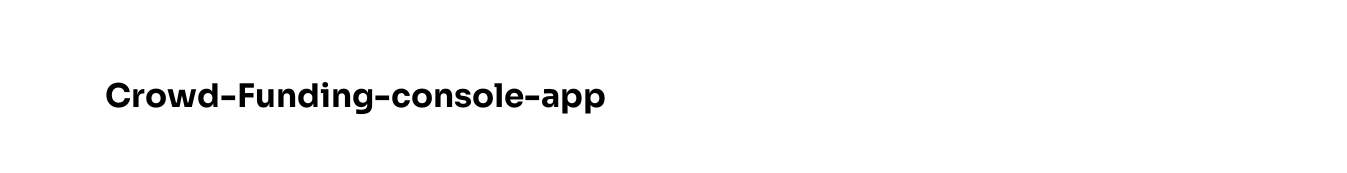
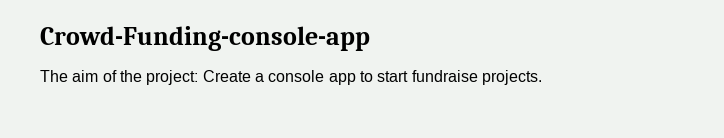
+ The aim of the project: Create a console app to start fundraise projects.

